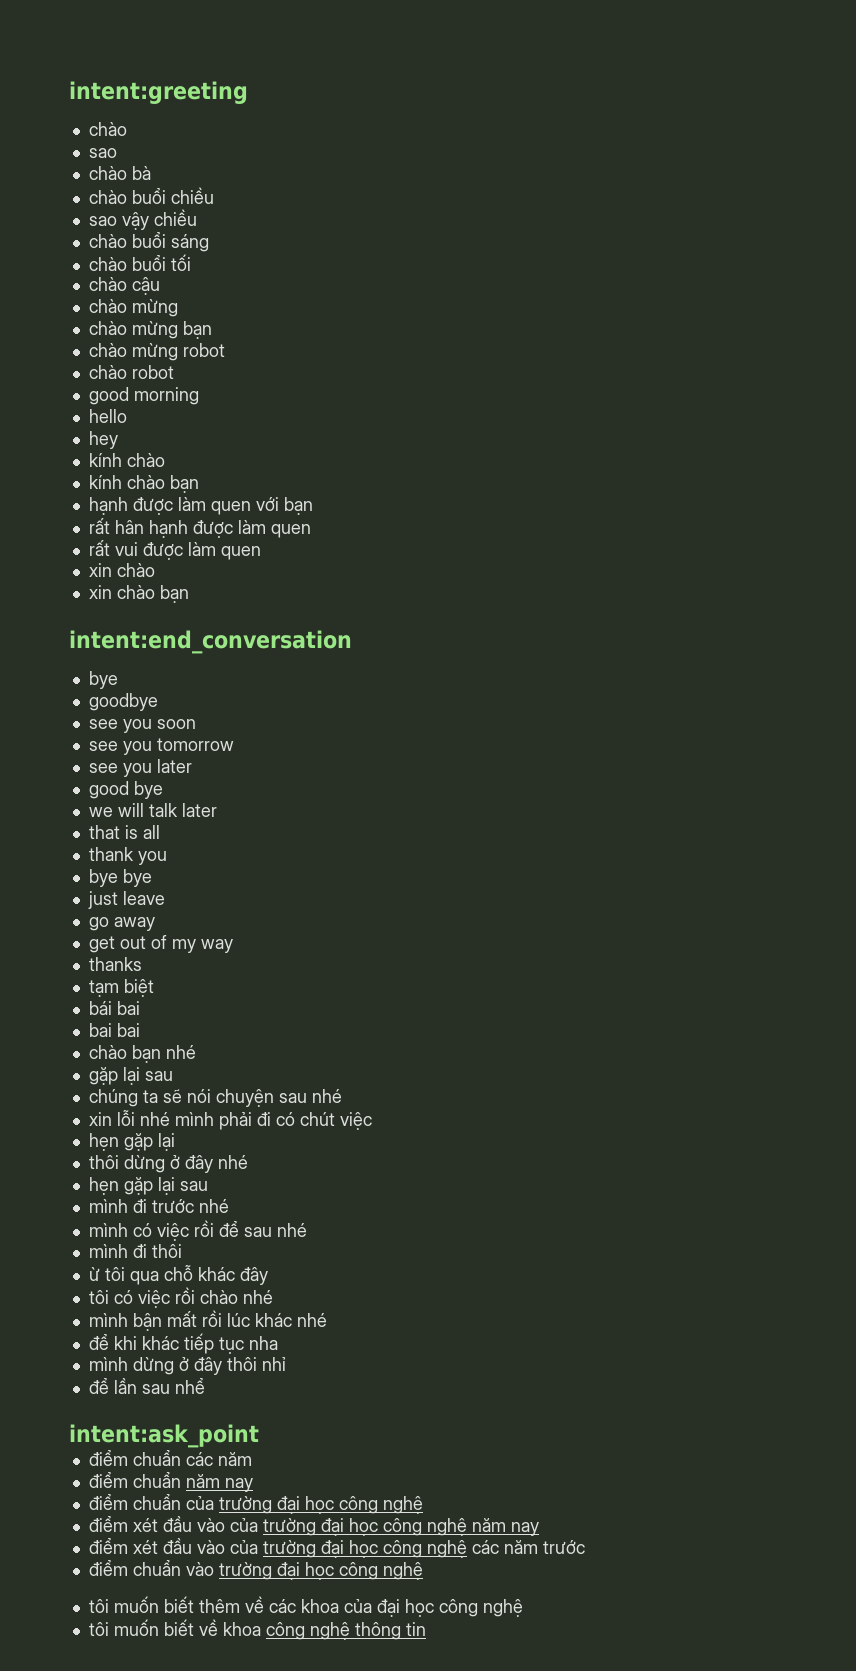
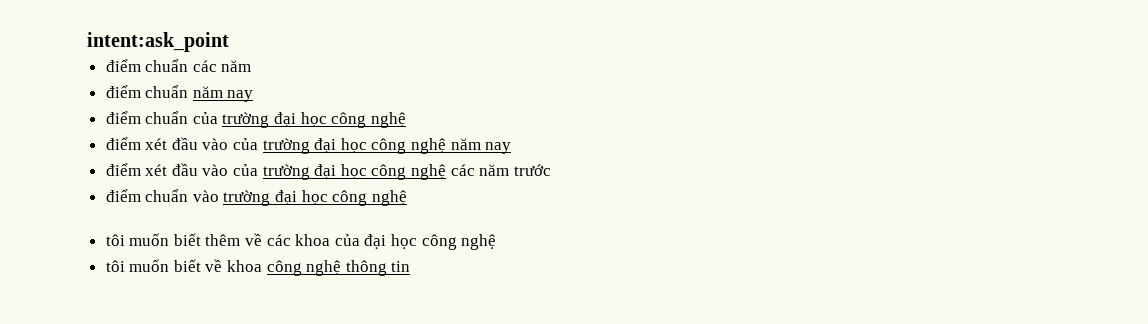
- intent:greeting
- chào
- sao
- chào bà
- chào buổi chiều
- sao vậy chiều
- chào buổi sáng
- chào buổi tối
- chào cậu
- chào mừng
- chào mừng bạn
- chào mừng robot
- chào robot
- good morning
- hello
- hey
- kính chào
- kính chào bạn
- hạnh được làm quen với bạn
- rất hân hạnh được làm quen
- rất vui được làm quen
- xin chào
- xin chào bạn
- intent:end_conversation
- bye
- goodbye
- see you soon
- see you tomorrow
- see you later
- good bye
- we will talk later
- that is all
- thank you
- bye bye
- just leave
- go away
- get out of my way
- thanks
- tạm biệt
- bái bai
- bai bai
- chào bạn nhé
- gặp lại sau
- chúng ta sẽ nói chuyện sau nhé
- xin lỗi nhé mình phải đi có chút việc
- hẹn gặp lại
- thôi dừng ở đây nhé
- hẹn gặp lại sau
- mình đi trước nhé
- mình có việc rồi để sau nhé
- mình đi thôi
- ừ tôi qua chỗ khác đây
- tôi có việc rồi chào nhé
- mình bận mất rồi lúc khác nhé
- để khi khác tiếp tục nha
- mình dừng ở đây thôi nhỉ
- để lần sau nhể

